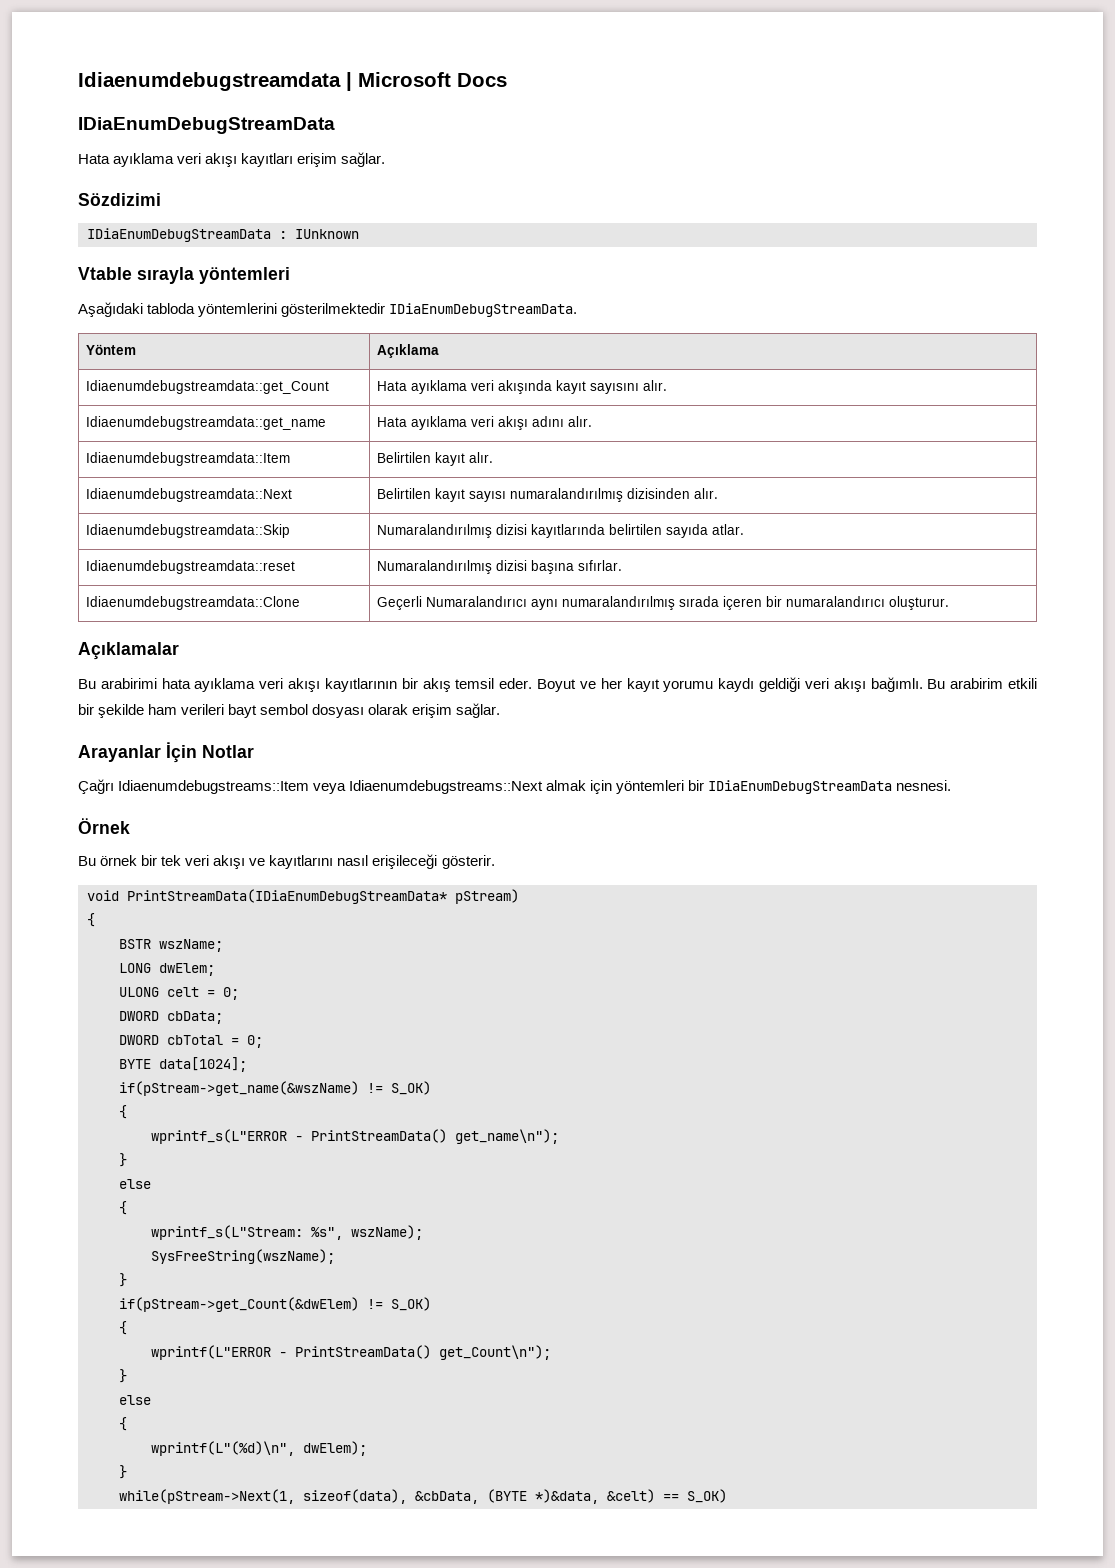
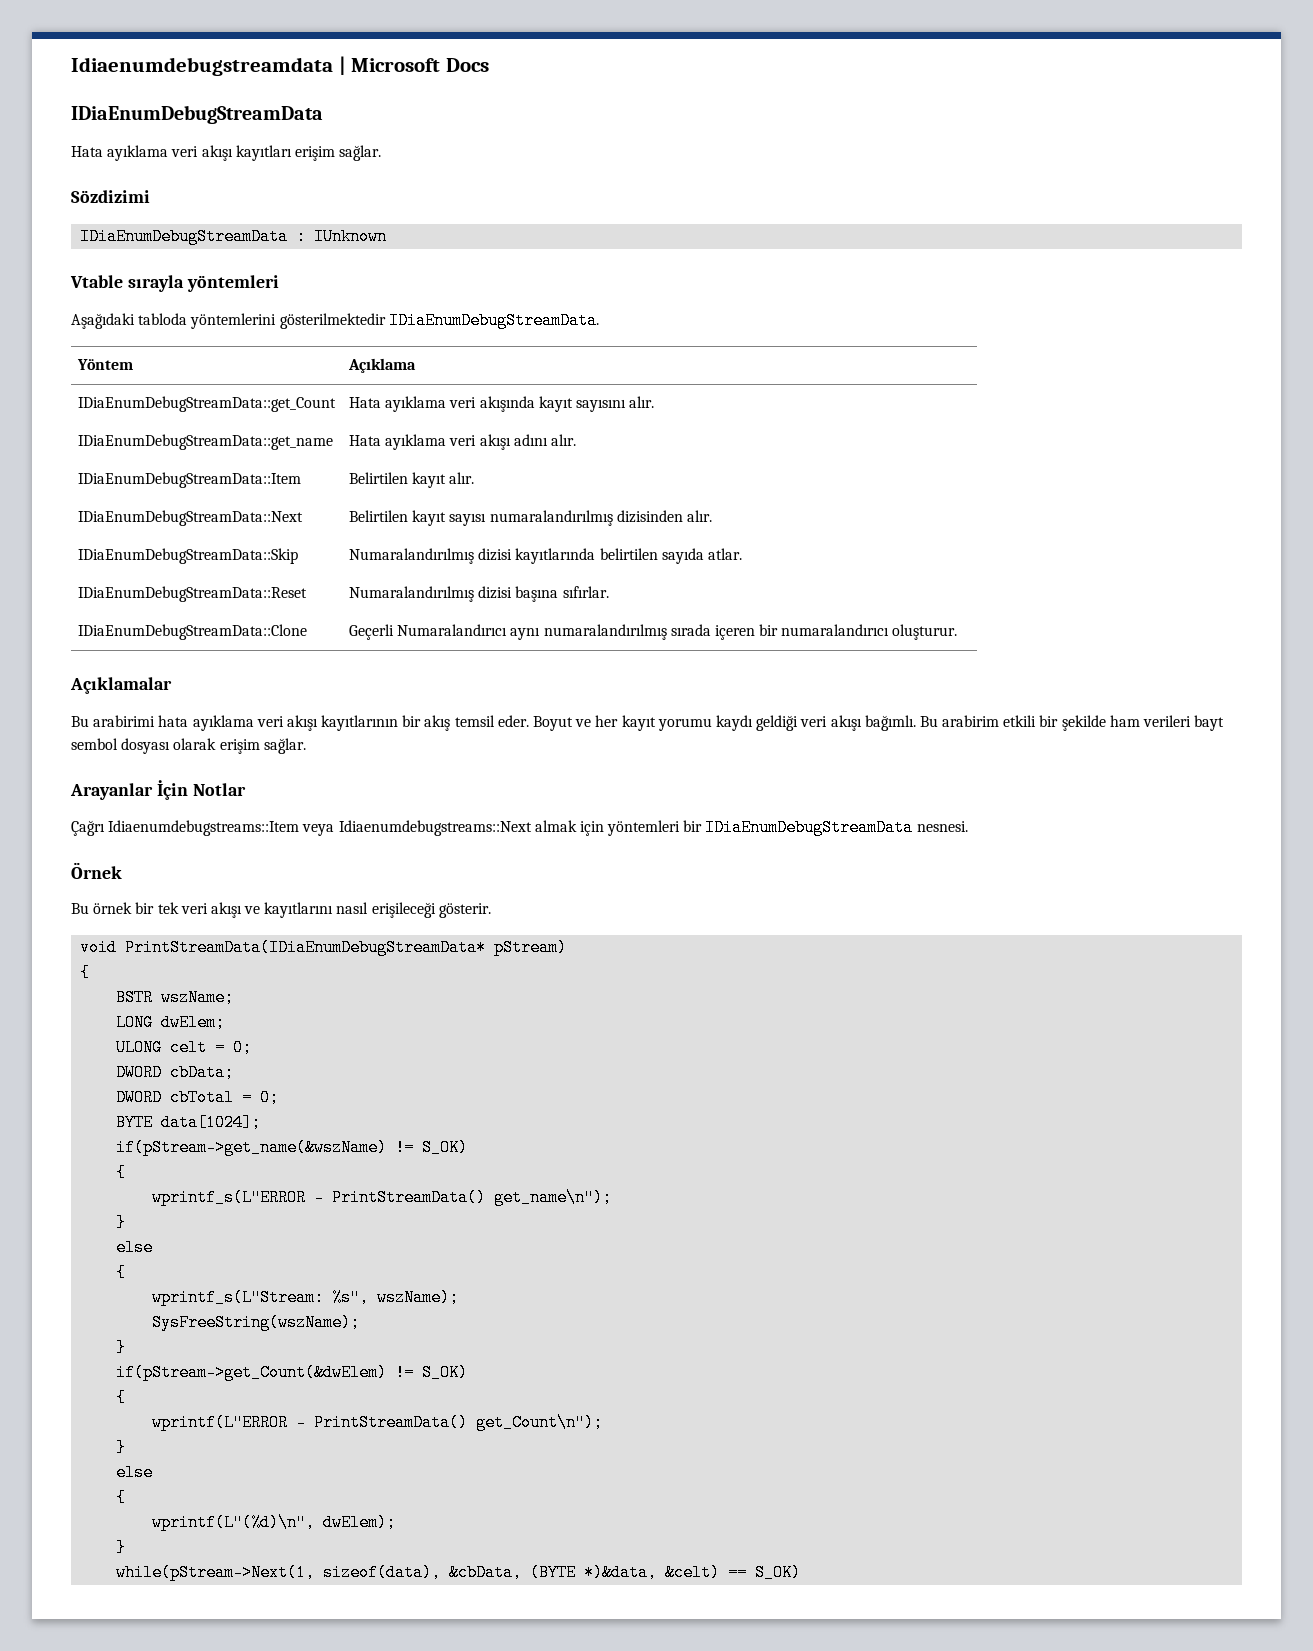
- Idiaenumdebugstreamdata::get_Count | Hata ayıklama veri akışında kayıt sayısını alır.
+ IDiaEnumDebugStreamData::get_Count | Hata ayıklama veri akışında kayıt sayısını alır.
- Idiaenumdebugstreamdata::get_name | Hata ayıklama veri akışı adını alır.
+ IDiaEnumDebugStreamData::get_name | Hata ayıklama veri akışı adını alır.
- Idiaenumdebugstreamdata::Item | Belirtilen kayıt alır.
+ IDiaEnumDebugStreamData::Item | Belirtilen kayıt alır.
- Idiaenumdebugstreamdata::Next | Belirtilen kayıt sayısı numaralandırılmış dizisinden alır.
+ IDiaEnumDebugStreamData::Next | Belirtilen kayıt sayısı numaralandırılmış dizisinden alır.
- Idiaenumdebugstreamdata::Skip | Numaralandırılmış dizisi kayıtlarında belirtilen sayıda atlar.
+ IDiaEnumDebugStreamData::Skip | Numaralandırılmış dizisi kayıtlarında belirtilen sayıda atlar.
- Idiaenumdebugstreamdata::reset | Numaralandırılmış dizisi başına sıfırlar.
+ IDiaEnumDebugStreamData::Reset | Numaralandırılmış dizisi başına sıfırlar.
- Idiaenumdebugstreamdata::Clone | Geçerli Numaralandırıcı aynı numaralandırılmış sırada içeren bir numaralandırıcı oluşturur.
+ IDiaEnumDebugStreamData::Clone | Geçerli Numaralandırıcı aynı numaralandırılmış sırada içeren bir numaralandırıcı oluşturur.

